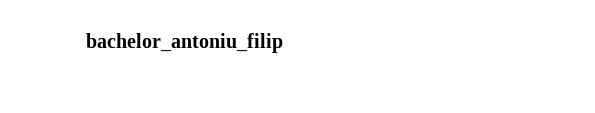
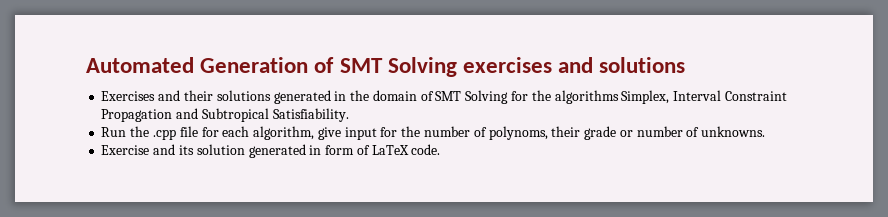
- bachelor_antoniu_filip
+ Automated Generation of SMT Solving exercises and solutions
+ Exercises and their solutions generated in the domain of SMT Solving for the algorithms Simplex, Interval Constraint Propagation and Subtropical Satisfiability.
+ Run the .cpp file for each algorithm, give input for the number of polynoms, their grade or number of unknowns.
+ Exercise and its solution generated in form of LaTeX code.

